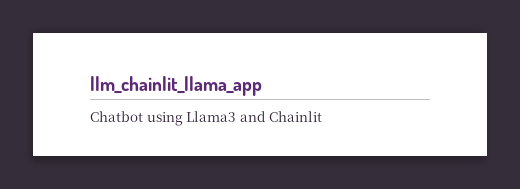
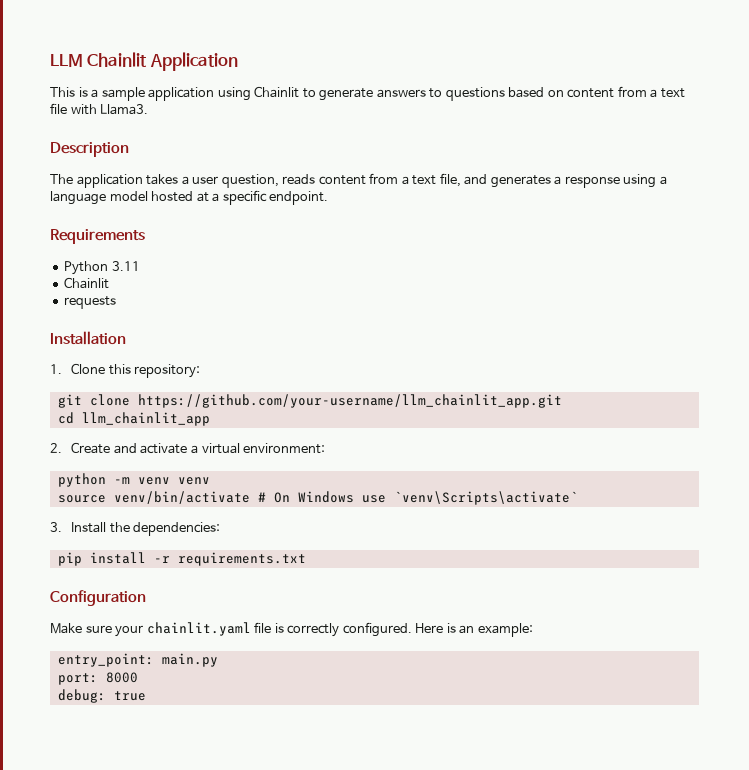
- llm_chainlit_llama_app
- Chatbot using Llama3 and Chainlit
+ LLM Chainlit Application
+ This is a sample application using Chainlit to generate answers to questions based on content from a text file with Llama3.
+ Description
+ The application takes a user question, reads content from a text file, and generates a response using a language model hosted at a specific endpoint.
+ Requirements
+ Python 3.11
+ Chainlit
+ requests
+ Installation
+ 1. Clone this repository:
+ git clone https://github.com/your-username/llm_chainlit_app.git
+ cd llm_chainlit_app
+ 2. Create and activate a virtual environment:
+ python -m venv venv
+ source venv/bin/activate # On Windows use `venv\Scripts\activate`
+ 3. Install the dependencies:
+ pip install -r requirements.txt
+ Configuration
+ Make sure your chainlit.yaml file is correctly configured. Here is an example:
+ entry_point: main.py
+ port: 8000
+ debug: true

